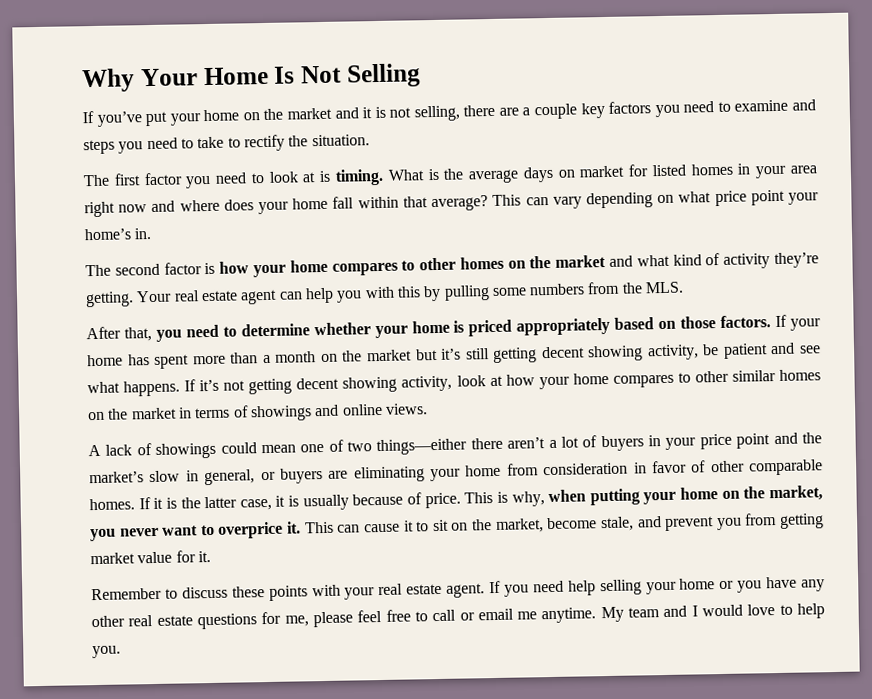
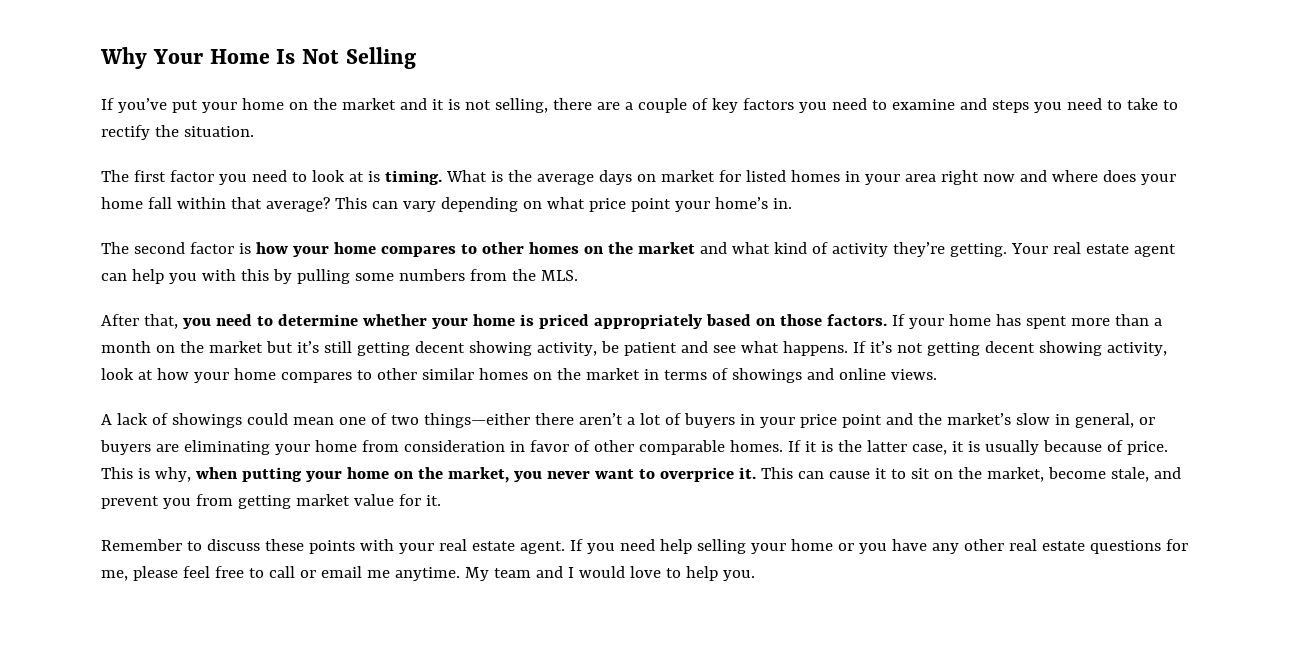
- If you’ve put your home on the market and it is not selling, there are a couple key factors you need to examine and steps you need to take to rectify the situation.
+ If you’ve put your home on the market and it is not selling, there are a couple of key factors you need to examine and steps you need to take to rectify the situation.

